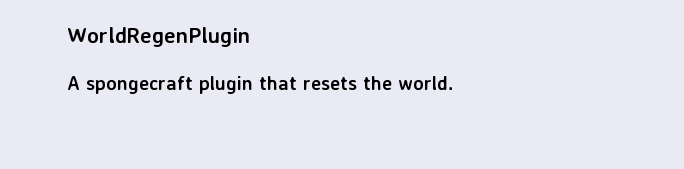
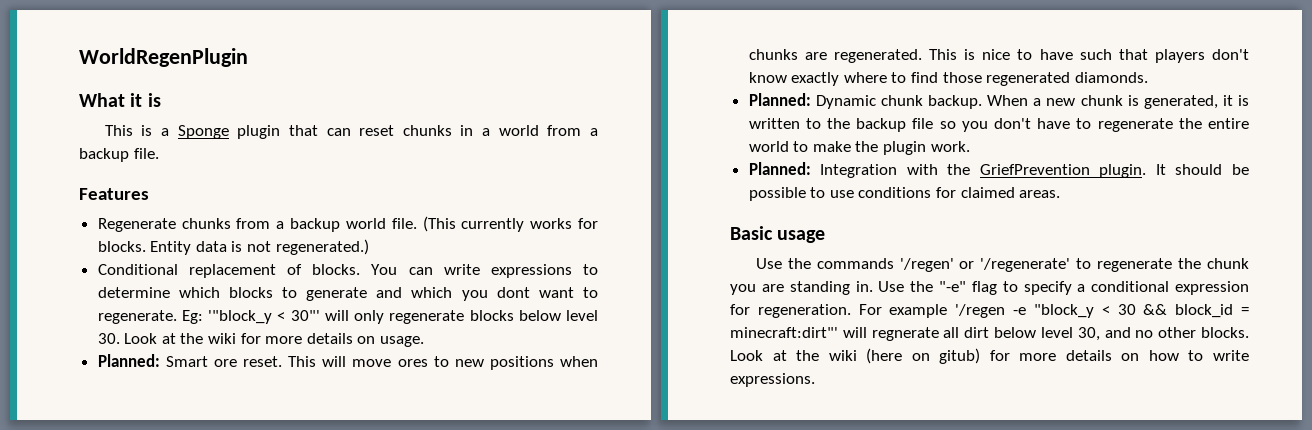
- A spongecraft plugin that resets the world.
+ What it is
+ This is a Sponge plugin that can reset chunks in a world from a backup file.
+ Features
+ Regenerate chunks from a backup world file. (This currently works for blocks. Entity data is not regenerated.)
+ Conditional replacement of blocks. You can write expressions to determine which blocks to generate and which you dont want to regenerate. Eg: '"block_y < 30"' will only regenerate blocks below level 30. Look at the wiki for more details on usage.
+ Planned: Smart ore reset. This will move ores to new positions when chunks are regenerated. This is nice to have such that players don't know exactly where to find those regenerated diamonds.
+ Planned: Dynamic chunk backup. When a new chunk is generated, it is written to the backup file so you don't have to regenerate the entire world to make the plugin work.
+ Planned: Integration with the GriefPrevention plugin. It should be possible to use conditions for claimed areas.
+ Basic usage
+ Use the commands '/regen' or '/regenerate' to regenerate the chunk you are standing in. Use the "-e" flag to specify a conditional expression for regeneration. For example '/regen -e "block_y < 30 && block_id = minecraft:dirt"' will regnerate all dirt below level 30, and no other blocks. Look at the wiki (here on gitub) for more details on how to write expressions.

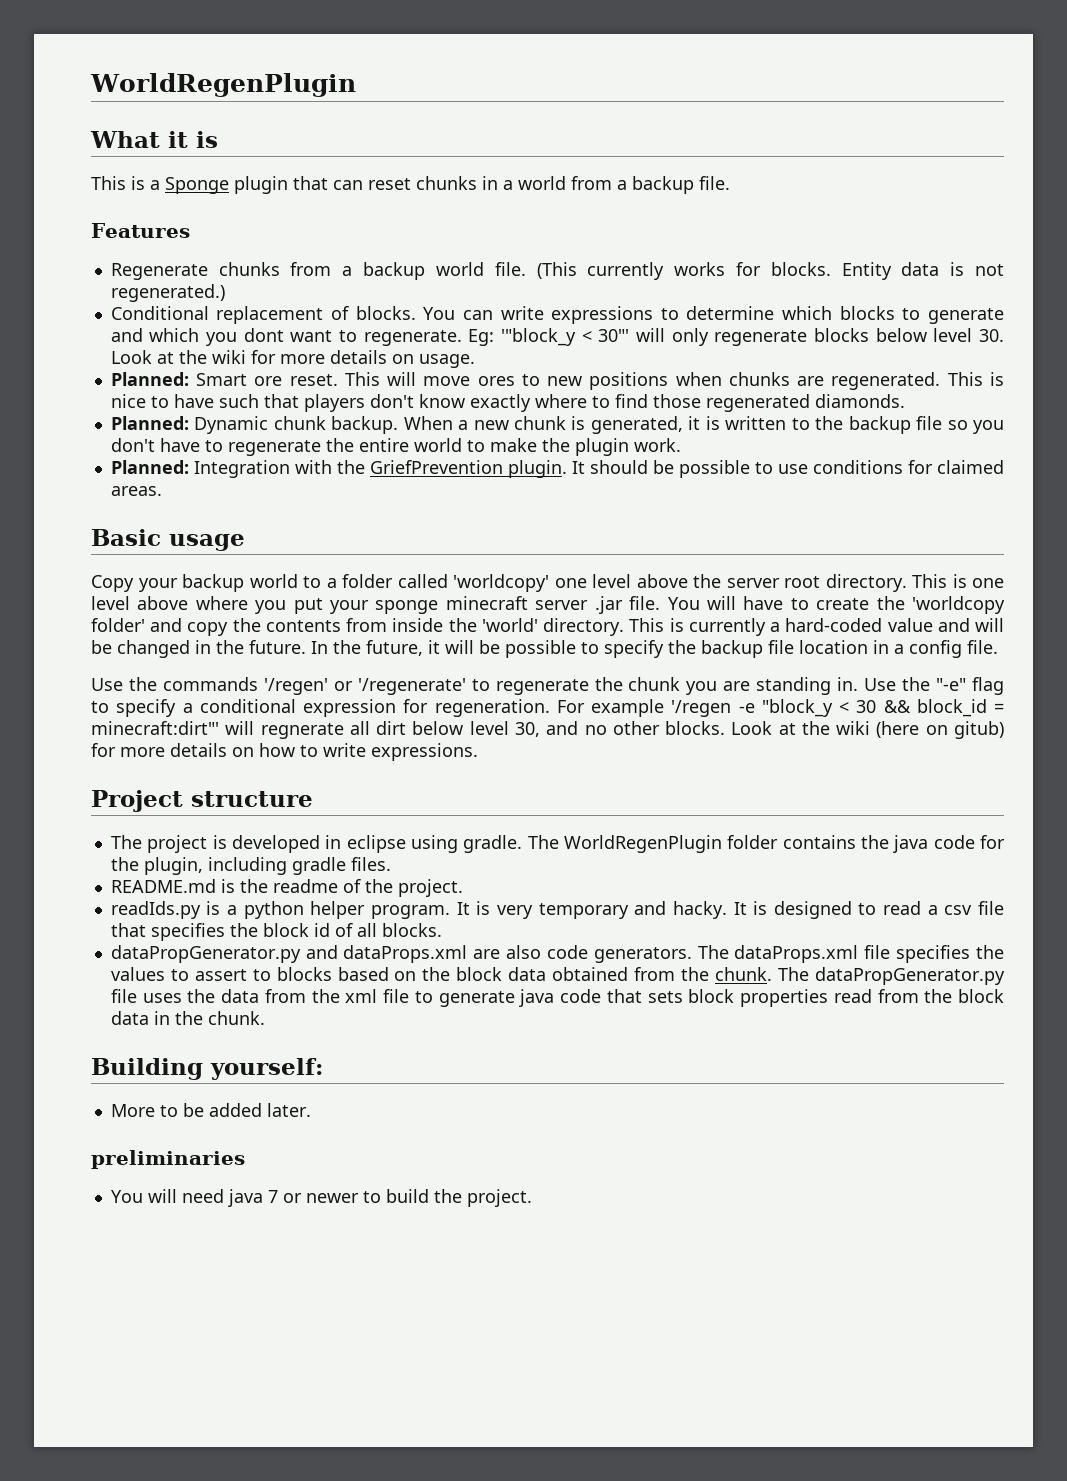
+ Copy your backup world to a folder called 'worldcopy' one level above the server root directory. This is one level above where you put your sponge minecraft server .jar file. You will have to create the 'worldcopy folder' and copy the contents from inside the 'world' directory. This is currently a hard-coded value and will be changed in the future. In the future, it will be possible to specify the backup file location in a config file.
+ Project structure
+ The project is developed in eclipse using gradle. The WorldRegenPlugin folder contains the java code for the plugin, including gradle files.
+ README.md is the readme of the project.
+ readIds.py is a python helper program. It is very temporary and hacky. It is designed to read a csv file that specifies the block id of all blocks.
+ dataPropGenerator.py and dataProps.xml are also code generators. The dataProps.xml file specifies the values to assert to blocks based on the block data obtained from the chunk. The dataPropGenerator.py file uses the data from the xml file to generate java code that sets block properties read from the block data in the chunk.
+ Building yourself:
+ More to be added later.
+ preliminaries
+ You will need java 7 or newer to build the project.

